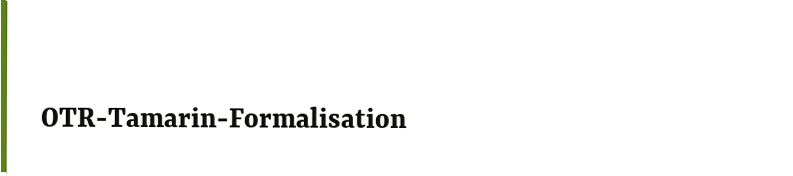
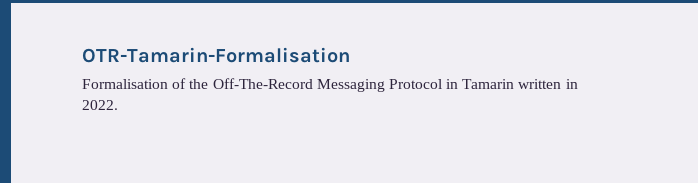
+ Formalisation of the Off-The-Record Messaging Protocol in Tamarin written in 2022.

